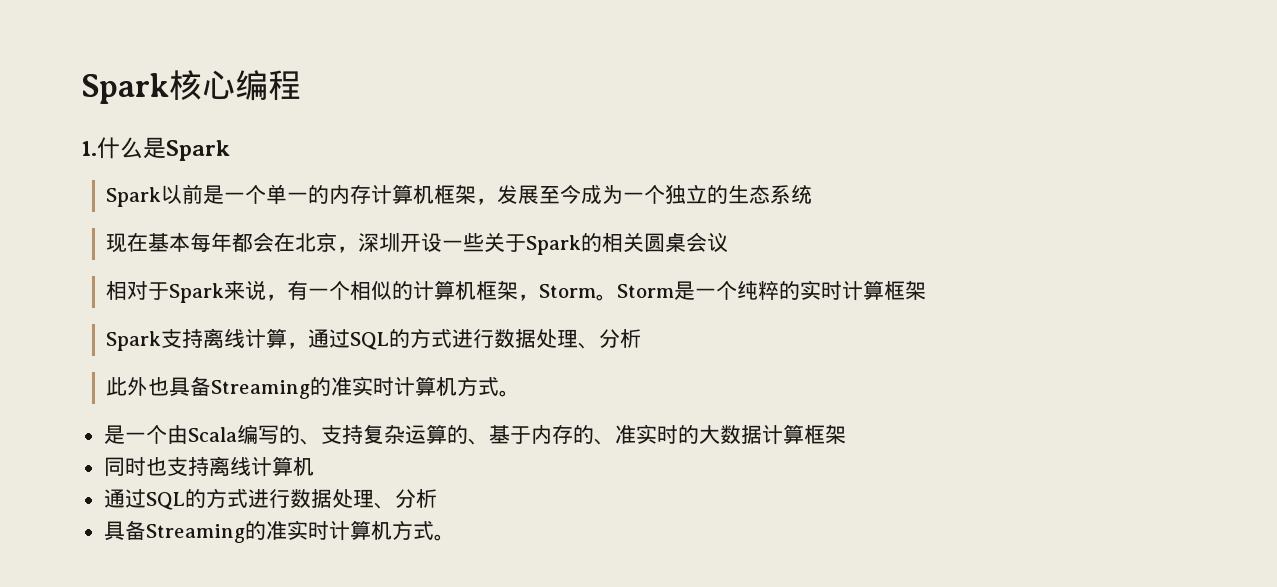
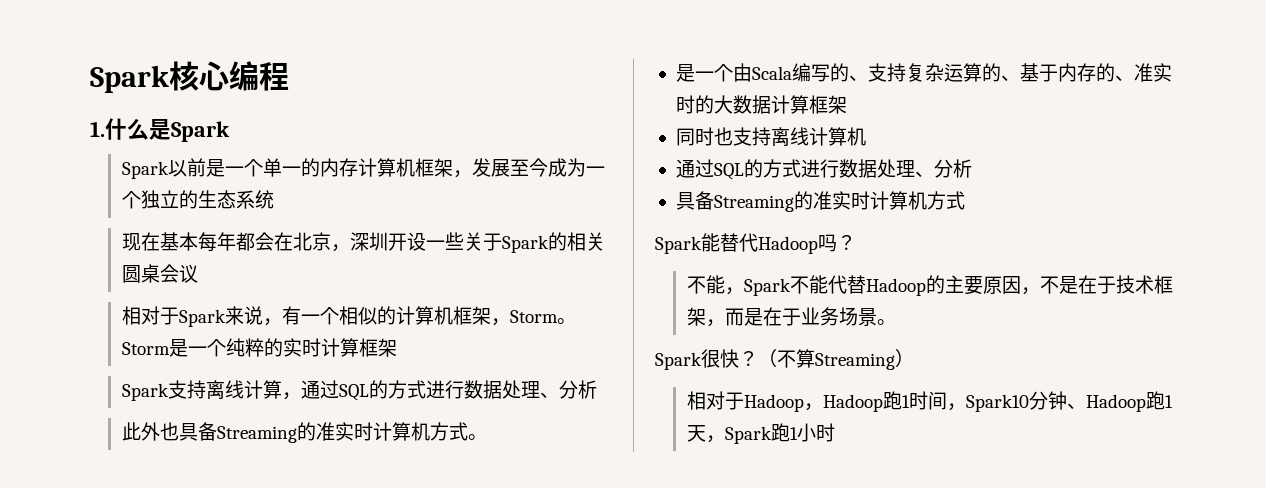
  同时也支持离线计算机
  通过SQL的方式进行数据处理、分析
- 具备Streaming的准实时计算机方式。
+ 具备Streaming的准实时计算机方式
+ Spark能替代Hadoop吗？
+ 不能，Spark不能代替Hadoop的主要原因，不是在于技术框架，而是在于业务场景。
+ Spark很快？（不算Streaming）
+ 相对于Hadoop，Hadoop跑1时间，Spark10分钟、Hadoop跑1天，Spark跑1小时

